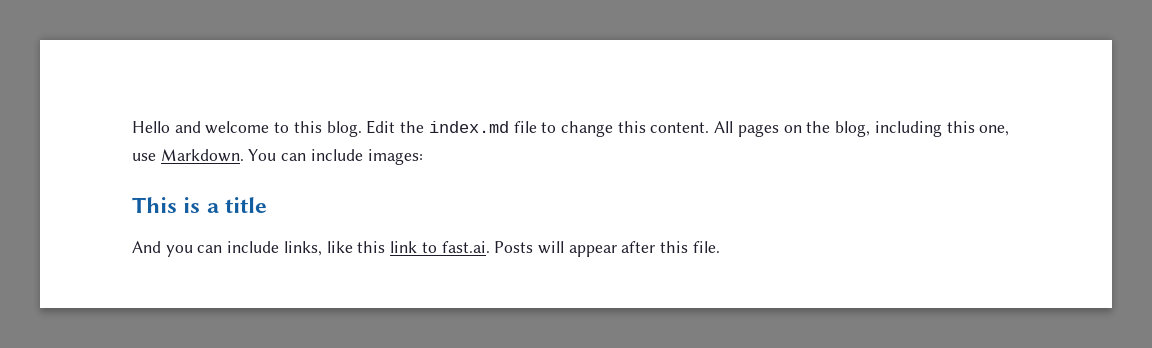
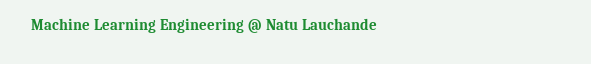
- Hello and welcome to this blog. Edit the index.md file to change this content. All pages on the blog, including this one, use Markdown. You can include images:
- This is a title
- And you can include links, like this link to fast.ai. Posts will appear after this file.
+ Machine Learning Engineering @ Natu Lauchande

